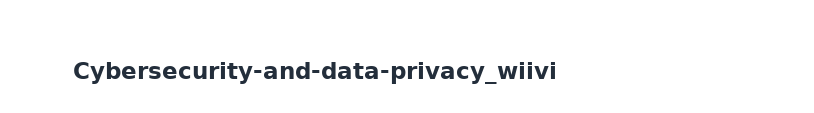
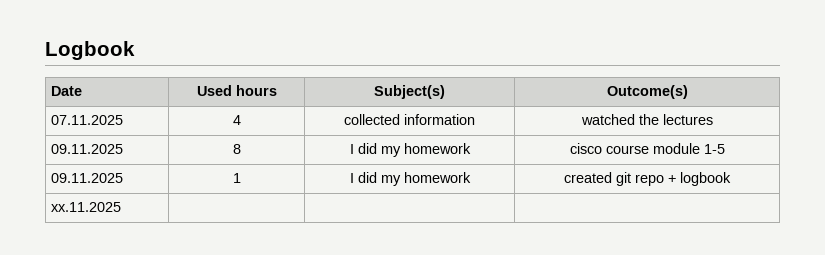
- Cybersecurity-and-data-privacy_wiivi
+ Logbook
+ Date | Used hours | Subject(s) | Outcome(s)
+ 07.11.2025 | 4 | collected information | watched the lectures
+ 09.11.2025 | 8 | I did my homework | cisco course module 1-5
+ 09.11.2025 | 1 | I did my homework | created git repo + logbook
+ xx.11.2025 | | |

